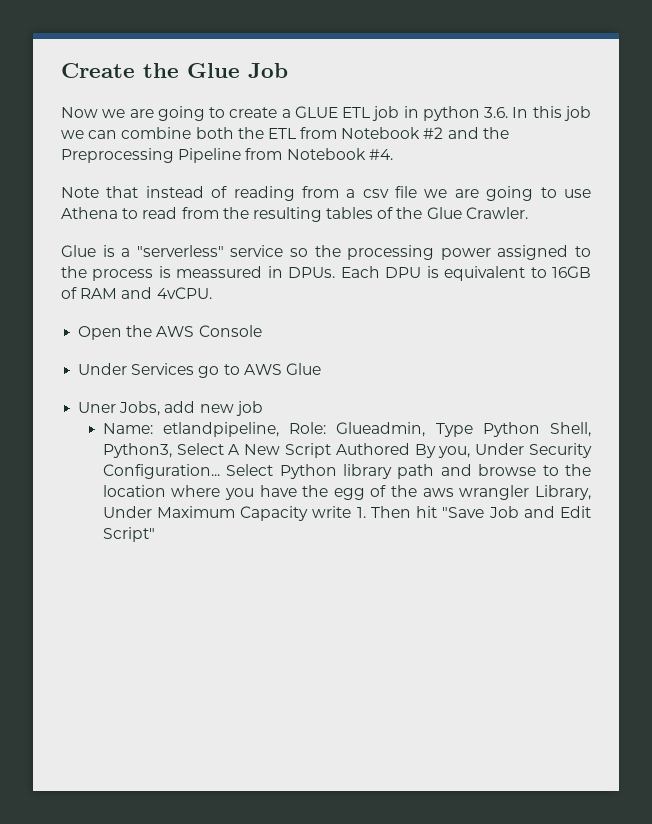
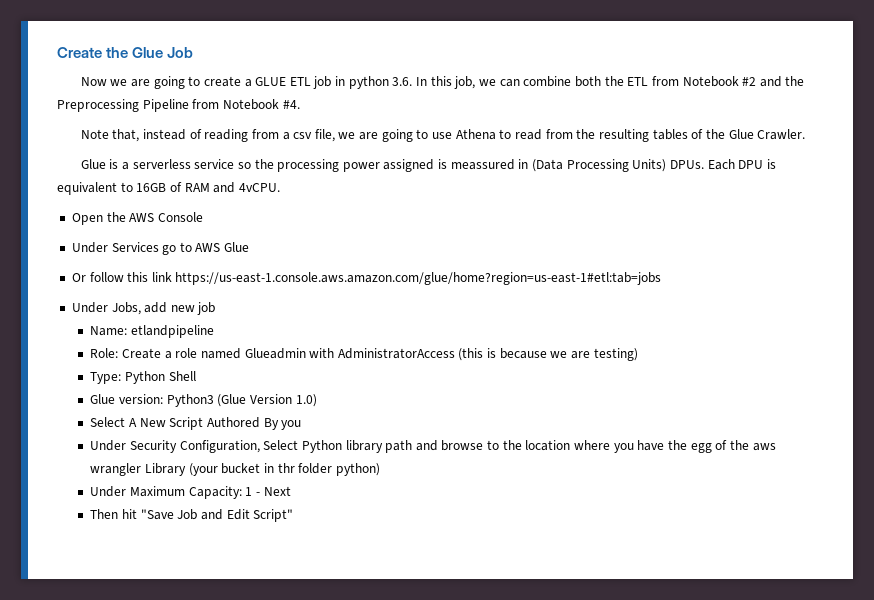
- Now we are going to create a GLUE ETL job in python 3.6. In this job we can combine both the ETL from Notebook #2 and the Preprocessing Pipeline from Notebook #4.
+ Now we are going to create a GLUE ETL job in python 3.6. In this job, we can combine both the ETL from Notebook #2 and the Preprocessing Pipeline from Notebook #4.
- Note that instead of reading from a csv file we are going to use Athena to read from the resulting tables of the Glue Crawler.
+ Note that, instead of reading from a csv file, we are going to use Athena to read from the resulting tables of the Glue Crawler.
- Glue is a "serverless" service so the processing power assigned to the process is meassured in DPUs.
+ Glue is a serverless service so the processing power assigned is meassured in (Data Processing Units) DPUs.
- Uner Jobs, add new job
+ Or follow this link https://us-east-1.console.aws.amazon.com/glue/home?region=us-east-1#etl:tab=jobs
+ Under Jobs, add new job
- Name: etlandpipeline, Role: Glueadmin, Type Python Shell, Python3, Select A New Script Authored By you, Under Security Configuration... Select Python library path and browse to the location where you have the egg of the aws wrangler Library, Under Maximum Capacity write 1. Then hit "Save Job and Edit Script"
+ Name: etlandpipeline
+ Role: Create a role named Glueadmin with AdministratorAccess (this is because we are testing)
+ Type: Python Shell
+ Glue version: Python3 (Glue Version 1.0)
+ Select A New Script Authored By you
+ Under Security Configuration, Select Python library path and browse to the location where you have the egg of the aws wrangler Library (your bucket in thr folder python)
+ Under Maximum Capacity: 1 - Next
+ Then hit "Save Job and Edit Script"

